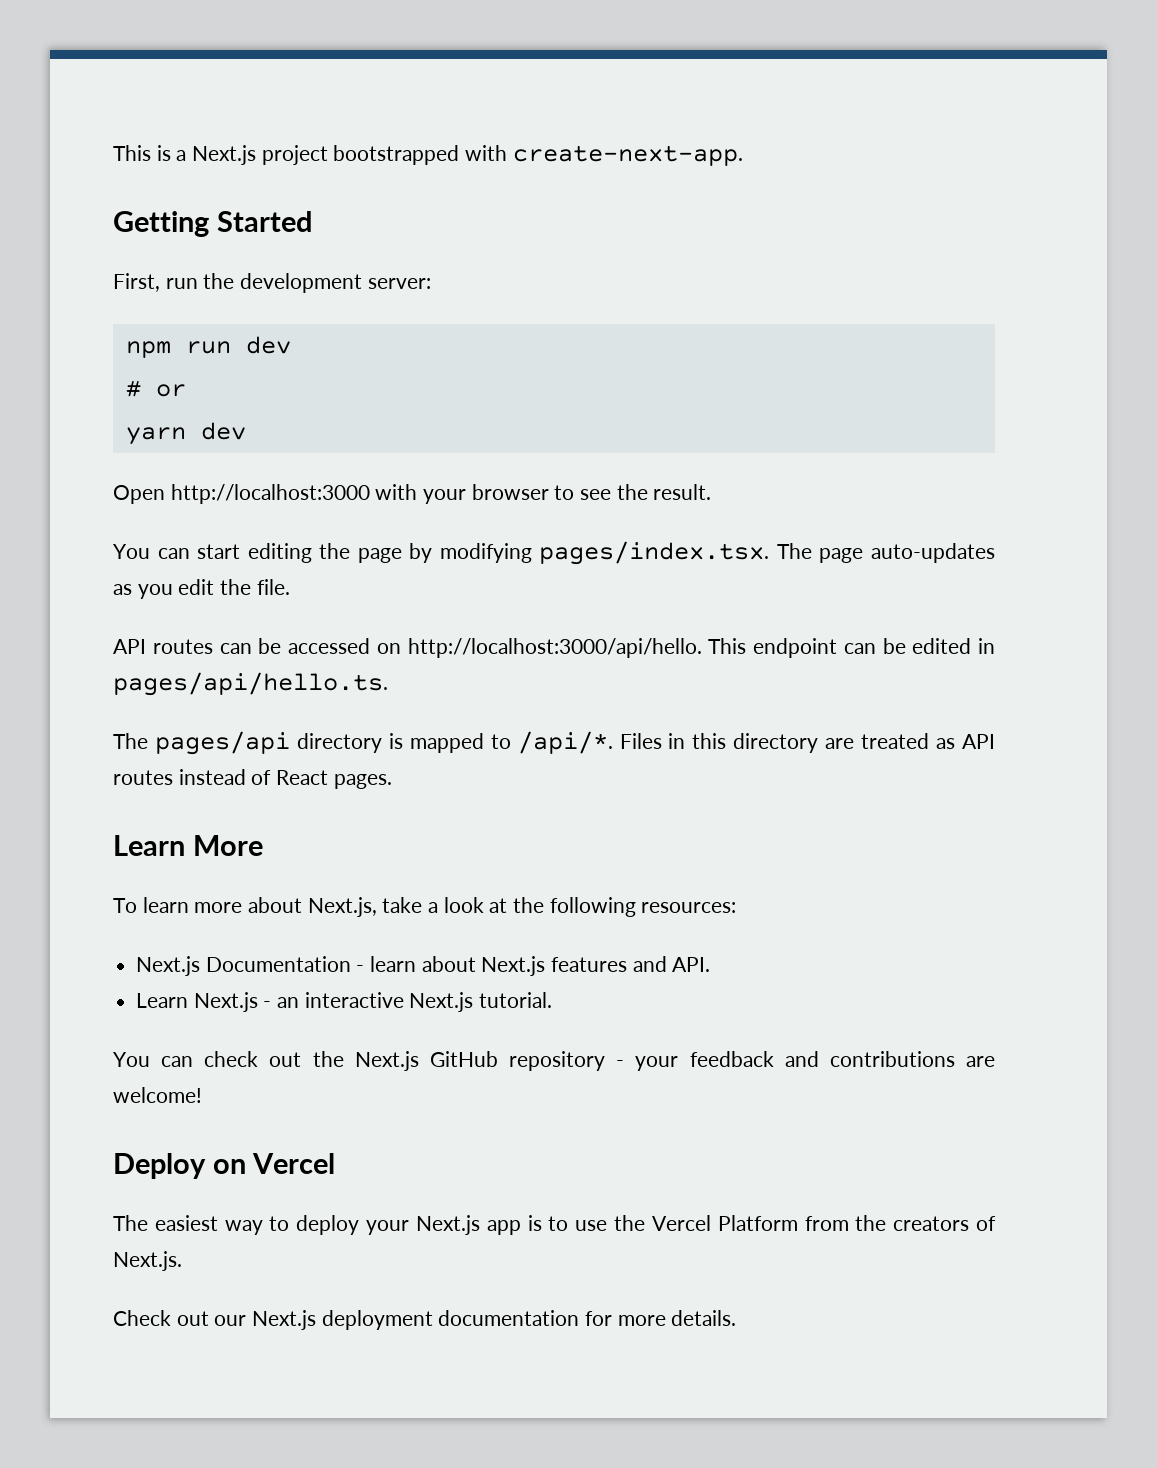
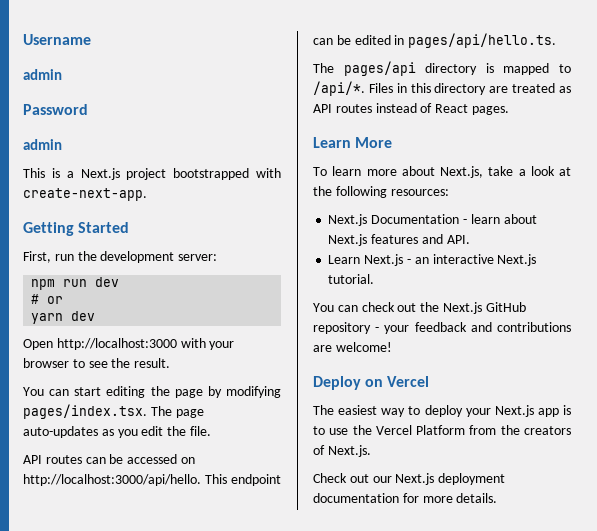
+ Username
+ admin
+ Password
+ admin

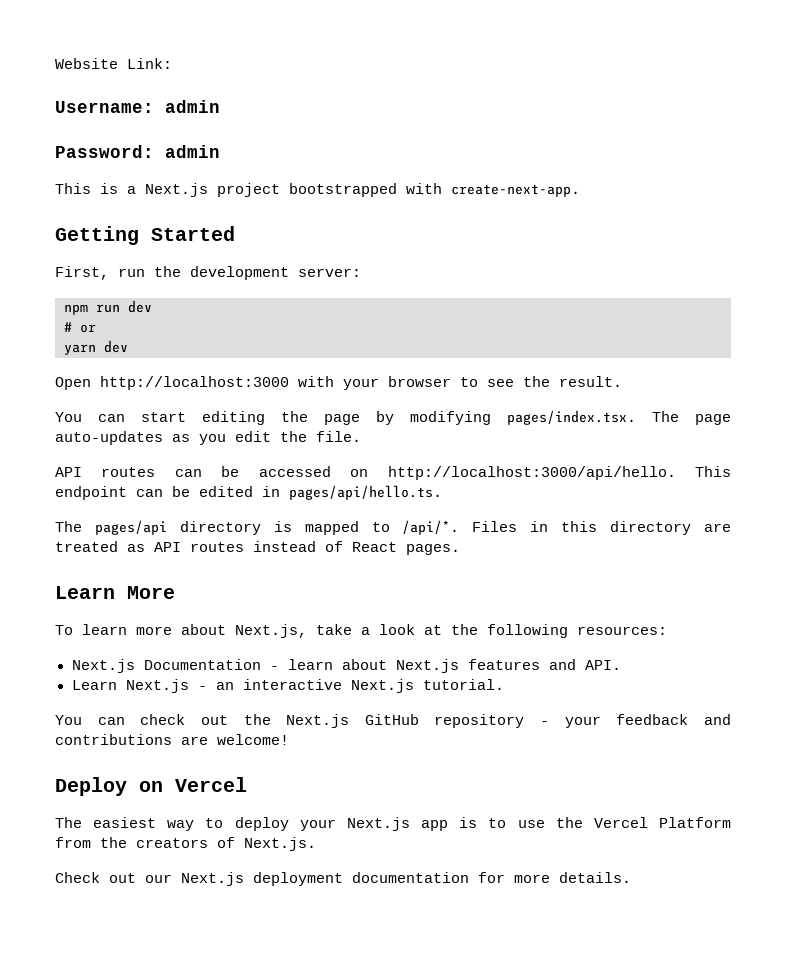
- Username
- admin
- Password
- admin
+ Website Link:
+ Username: admin
+ Password: admin

